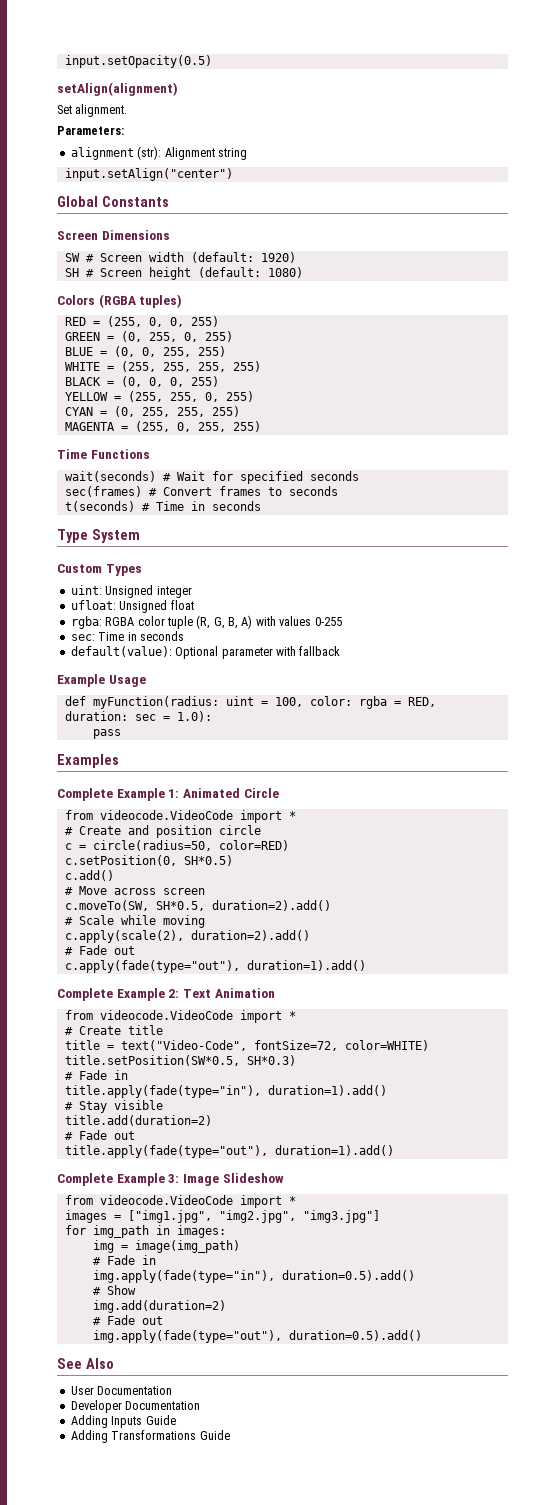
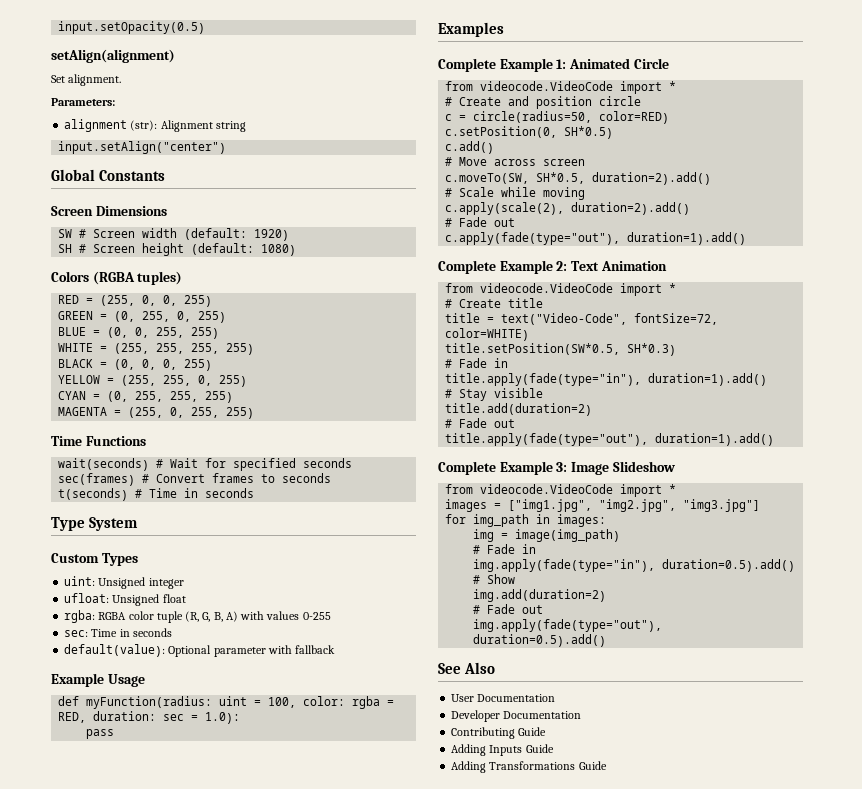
+ Contributing Guide

